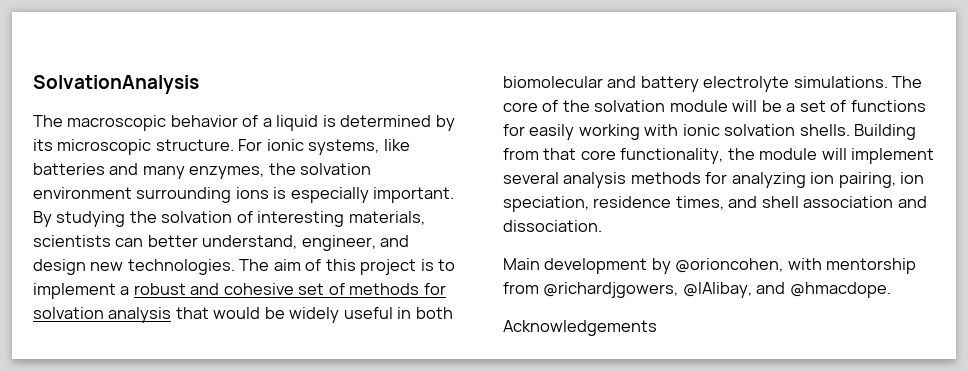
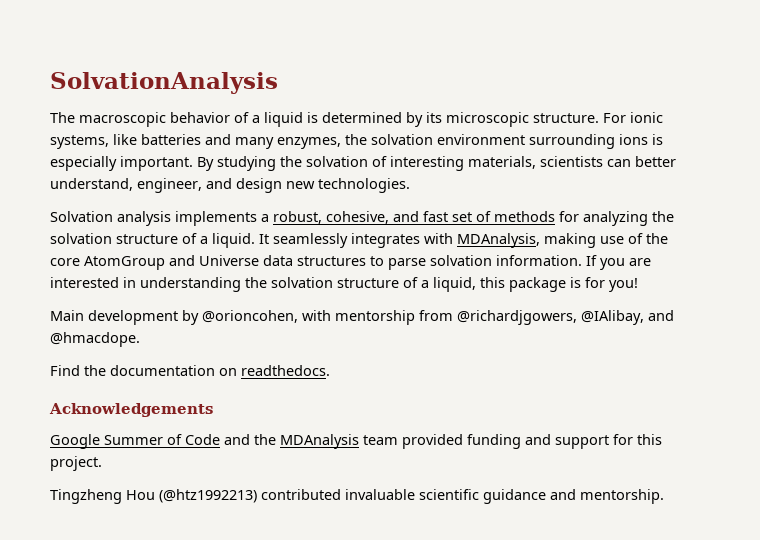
- By studying the solvation of interesting materials, scientists can better understand, engineer, and design new technologies. The aim of this project is to implement a robust and cohesive set of methods for solvation analysis that would be widely useful in both biomolecular and battery electrolyte simulations. The core of the solvation module will be a set of functions for easily working with ionic solvation shells. Building from that core functionality, the module will implement several analysis methods for analyzing ion pairing, ion speciation, residence times, and shell association and dissociation.
+ By studying the solvation of interesting materials, scientists can better understand, engineer, and design new technologies.
+ Solvation analysis implements a robust, cohesive, and fast set of methods for analyzing the solvation structure of a liquid. It seamlessly integrates with MDAnalysis, making use of the core AtomGroup and Universe data structures to parse solvation information. If you are interested in understanding the solvation structure of a liquid, this package is for you!
+ Find the documentation on readthedocs.
  Acknowledgements
+ Google Summer of Code and the MDAnalysis team provided funding and support for this project.
+ Tingzheng Hou (@htz1992213) contributed invaluable scientific guidance and mentorship.

